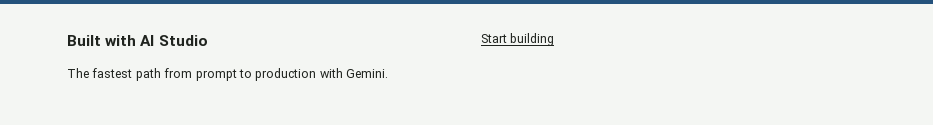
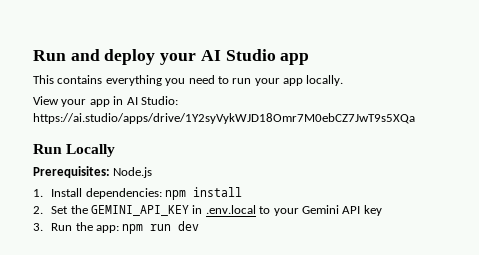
- Built with AI Studio
- The fastest path from prompt to production with Gemini.
- Start building
+ Run and deploy your AI Studio app
+ This contains everything you need to run your app locally.
+ View your app in AI Studio: https://ai.studio/apps/drive/1Y2syVykWJD18Omr7M0ebCZ7JwT9s5XQa
+ Run Locally
+ Prerequisites: Node.js
+ 1. Install dependencies: npm install
+ 2. Set the GEMINI_API_KEY in .env.local to your Gemini API key
+ 3. Run the app: npm run dev

